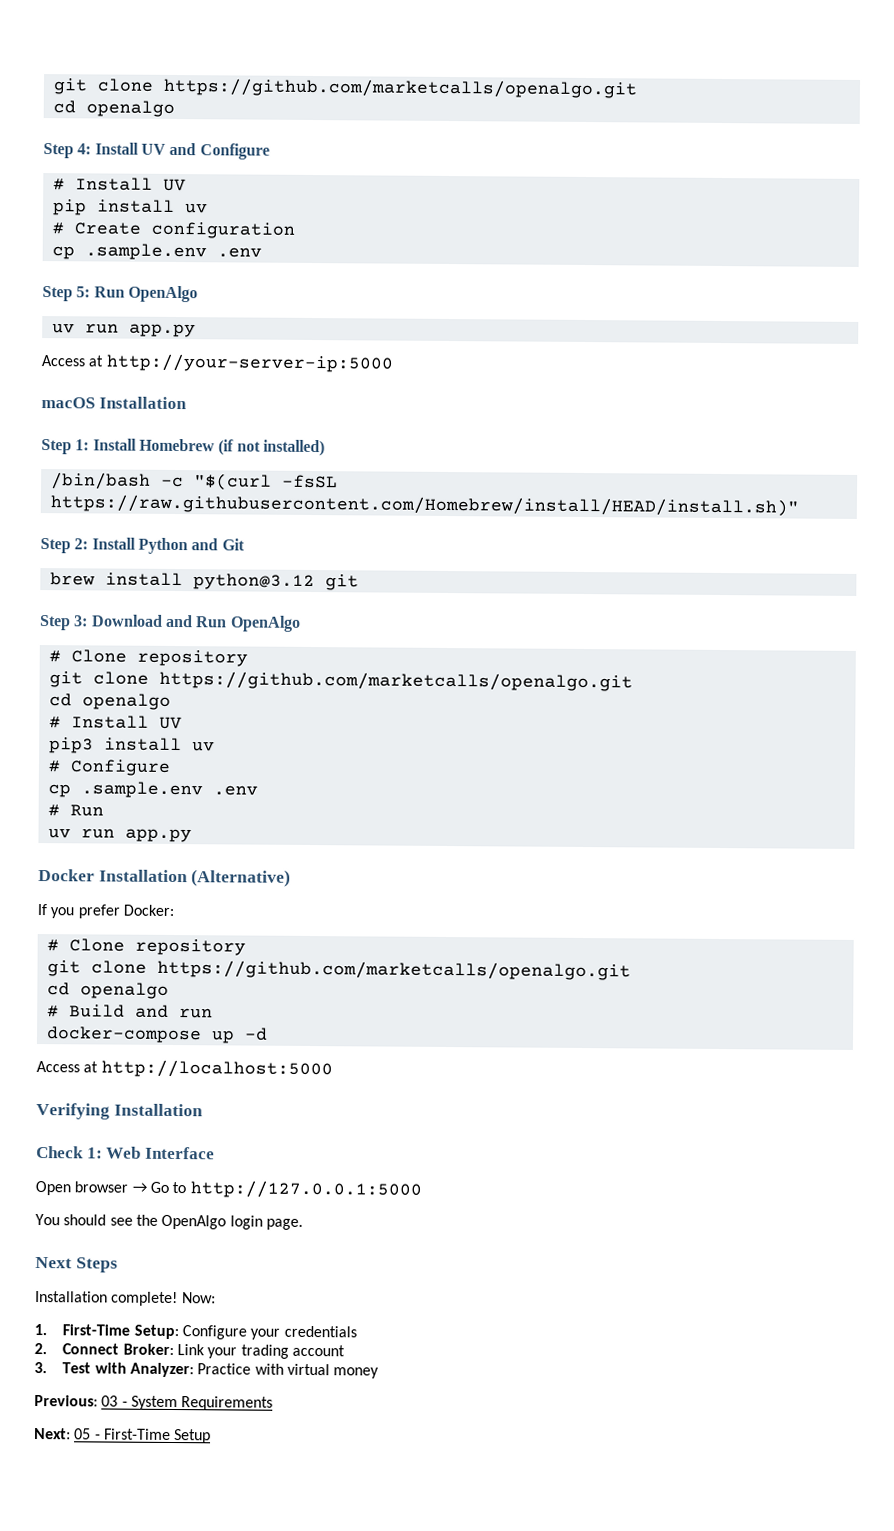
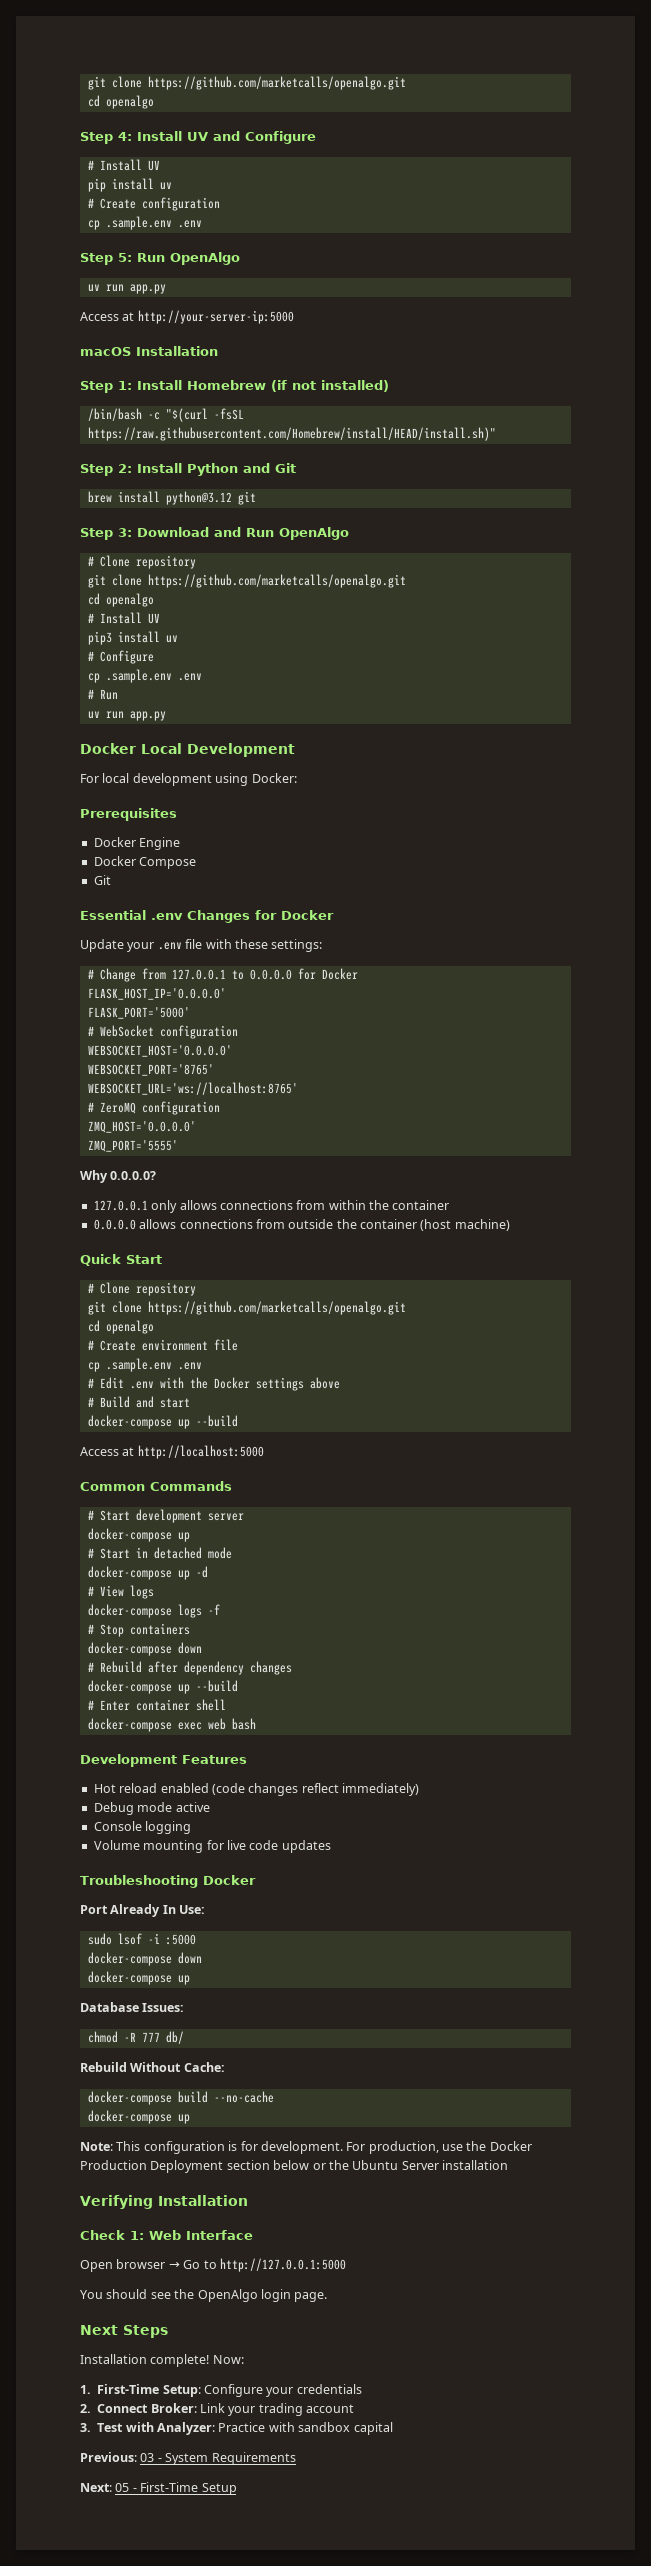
- Docker Installation (Alternative)
- If you prefer Docker:
+ Docker Local Development
+ For local development using Docker:
+ Prerequisites
+ Docker Engine
+ Docker Compose
+ Git
+ Essential .env Changes for Docker
+ Update your .env file with these settings:
+ # Change from 127.0.0.1 to 0.0.0.0 for Docker
+ FLASK_HOST_IP='0.0.0.0'
+ FLASK_PORT='5000'
+ # WebSocket configuration
+ WEBSOCKET_HOST='0.0.0.0'
+ WEBSOCKET_PORT='8765'
+ WEBSOCKET_URL='ws://localhost:8765'
+ # ZeroMQ configuration
+ ZMQ_HOST='0.0.0.0'
+ ZMQ_PORT='5555'
+ Why 0.0.0.0?
+ 127.0.0.1 only allows connections from within the container
+ 0.0.0.0 allows connections from outside the container (host machine)
+ Quick Start
  # Clone repository
  git clone https://github.com/marketcalls/openalgo.git
  cd openalgo
- # Build and run
+ # Create environment file
+ cp .sample.env .env
+ # Edit .env with the Docker settings above
+ # Build and start
+ docker-compose up --build
+ Access at http://localhost:5000
+ Common Commands
+ # Start development server
+ docker-compose up
+ # Start in detached mode
  docker-compose up -d
- Access at http://localhost:5000
+ # View logs
+ docker-compose logs -f
+ # Stop containers
+ docker-compose down
+ # Rebuild after dependency changes
+ docker-compose up --build
+ # Enter container shell
+ docker-compose exec web bash
+ Development Features
+ Hot reload enabled (code changes reflect immediately)
+ Debug mode active
+ Console logging
+ Volume mounting for live code updates
+ Troubleshooting Docker
+ Port Already In Use:
+ sudo lsof -i :5000
+ docker-compose down
+ docker-compose up
+ Database Issues:
+ chmod -R 777 db/
+ Rebuild Without Cache:
+ docker-compose build --no-cache
+ docker-compose up
+ Note: This configuration is for development. For production, use the Docker Production Deployment section below or the Ubuntu Server installation
- 3. Test with Analyzer: Practice with virtual money
+ 3. Test with Analyzer: Practice with sandbox capital

